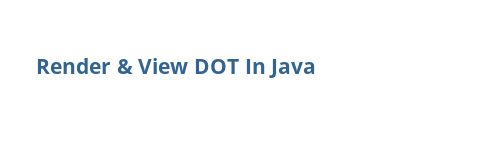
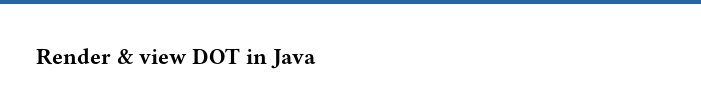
- Render & View DOT In Java
+ Render & view DOT in Java

